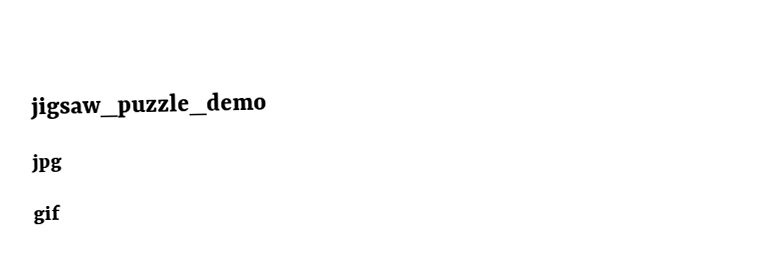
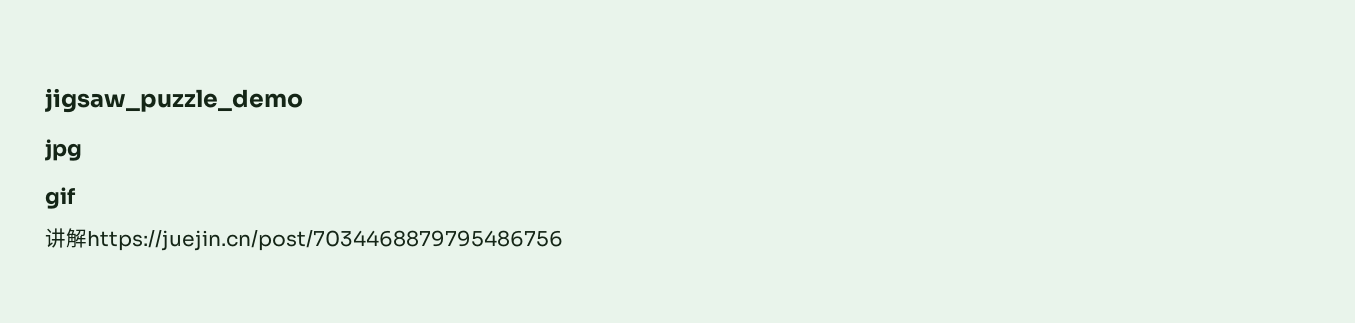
+ 讲解https://juejin.cn/post/7034468879795486756

